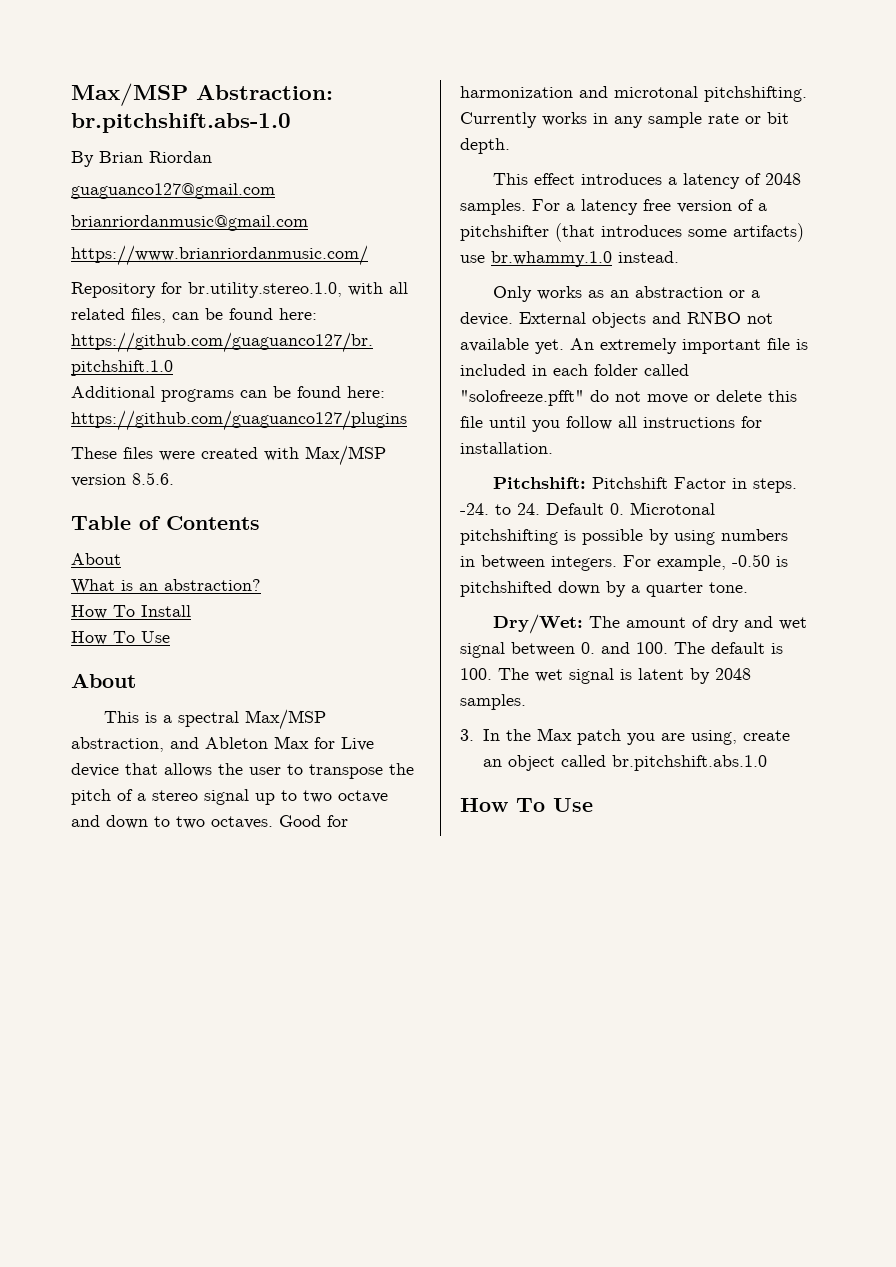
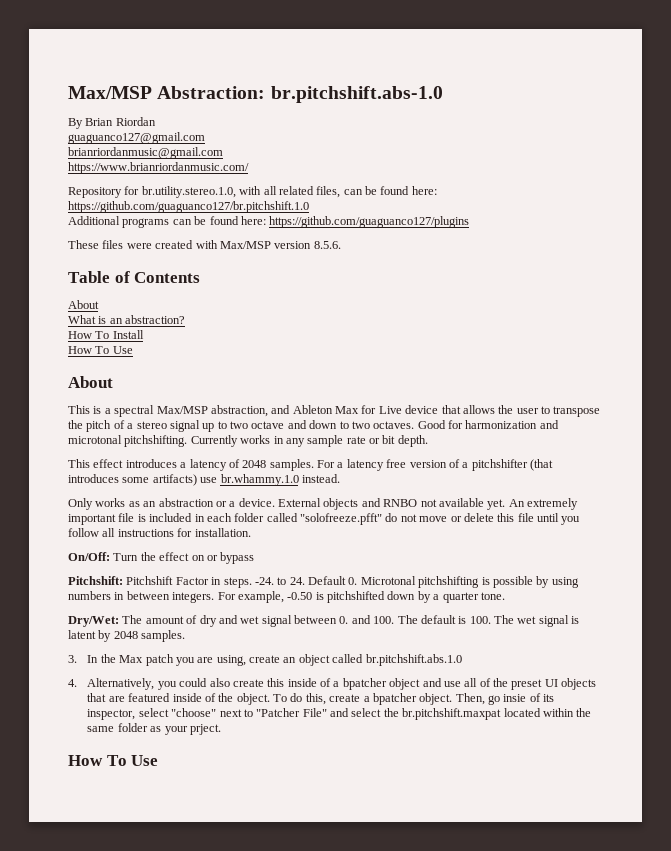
+ On/Off: Turn the effect on or bypass
+ 4. Alternatively, you could also create this inside of a bpatcher object and use all of the preset UI objects that are featured inside of the object. To do this, create a bpatcher object. Then, go insie of its inspector, select "choose" next to "Patcher File" and select the br.pitchshift.maxpat located within the same folder as your prject.

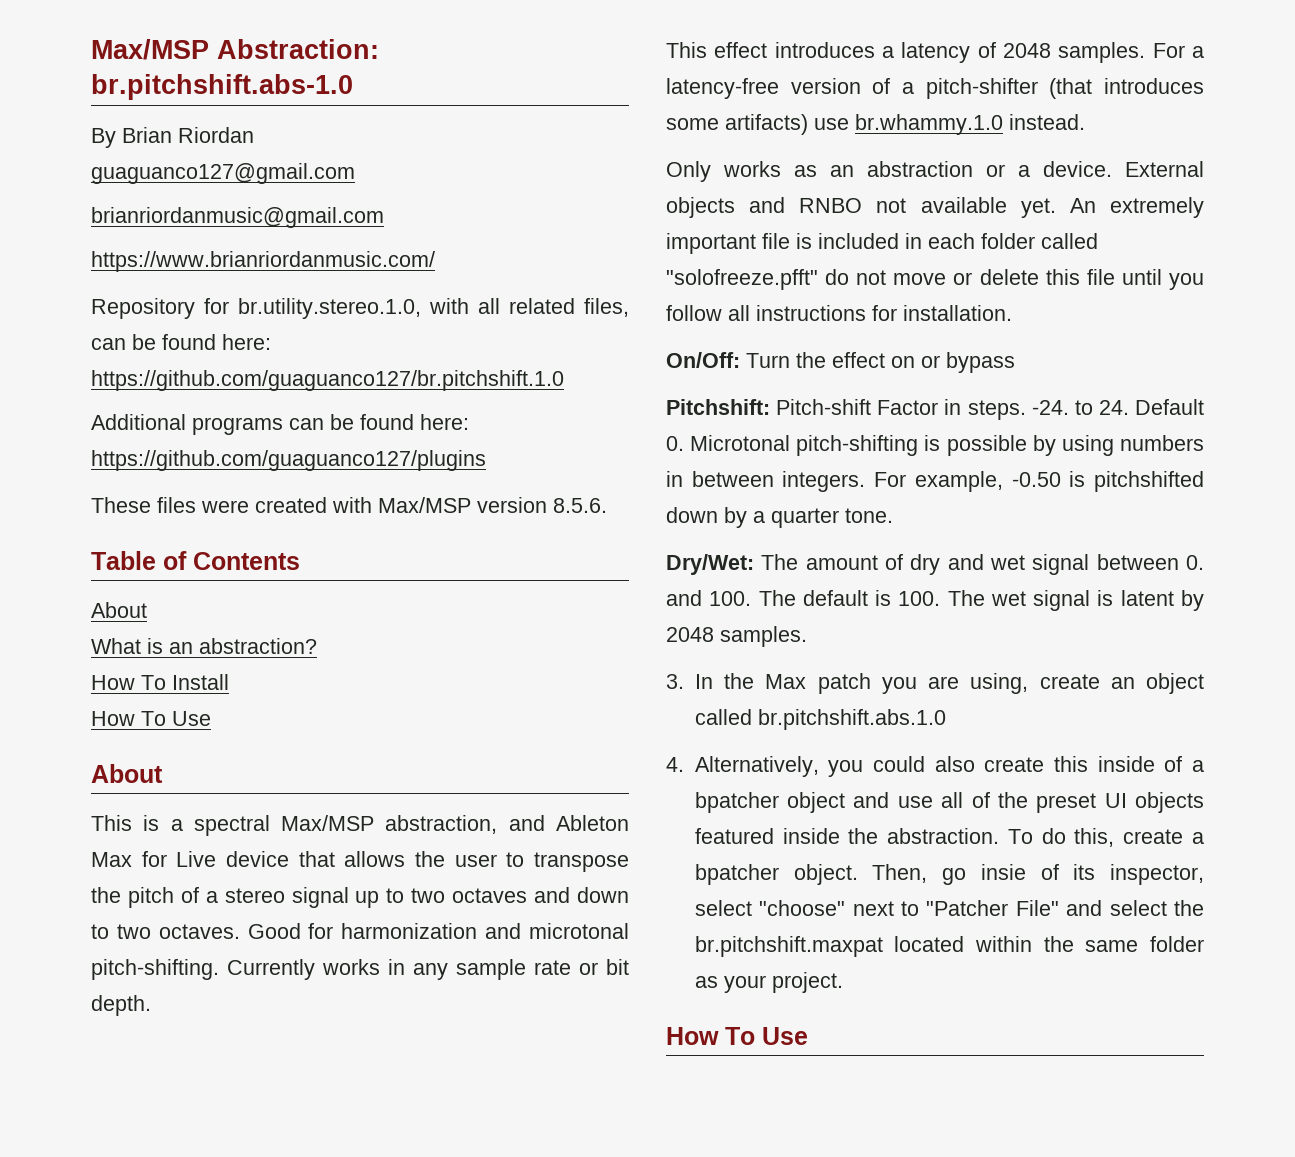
- This is a spectral Max/MSP abstraction, and Ableton Max for Live device that allows the user to transpose the pitch of a stereo signal up to two octave and down to two octaves.
+ This is a spectral Max/MSP abstraction, and Ableton Max for Live device that allows the user to transpose the pitch of a stereo signal up to two octaves and down to two octaves.
- Good for harmonization and microtonal pitchshifting.
+ Good for harmonization and microtonal pitch-shifting.
- For a latency free version of a pitchshifter (that introduces some artifacts) use br.whammy.1.0 instead.
+ For a latency-free version of a pitch-shifter (that introduces some artifacts) use br.whammy.1.0 instead.
- Pitchshift: Pitchshift Factor in steps.
+ Pitchshift: Pitch-shift Factor in steps.
- -24. to 24. Default 0. Microtonal pitchshifting is possible by using numbers in between integers.
+ -24. to 24. Default 0. Microtonal pitch-shifting is possible by using numbers in between integers.
- 4. Alternatively, you could also create this inside of a bpatcher object and use all of the preset UI objects that are featured inside of the object.
+ 4. Alternatively, you could also create this inside of a bpatcher object and use all of the preset UI objects featured inside the abstraction.
- Then, go insie of its inspector, select "choose" next to "Patcher File" and select the br.pitchshift.maxpat located within the same folder as your prject.
+ Then, go insie of its inspector, select "choose" next to "Patcher File" and select the br.pitchshift.maxpat located within the same folder as your project.

